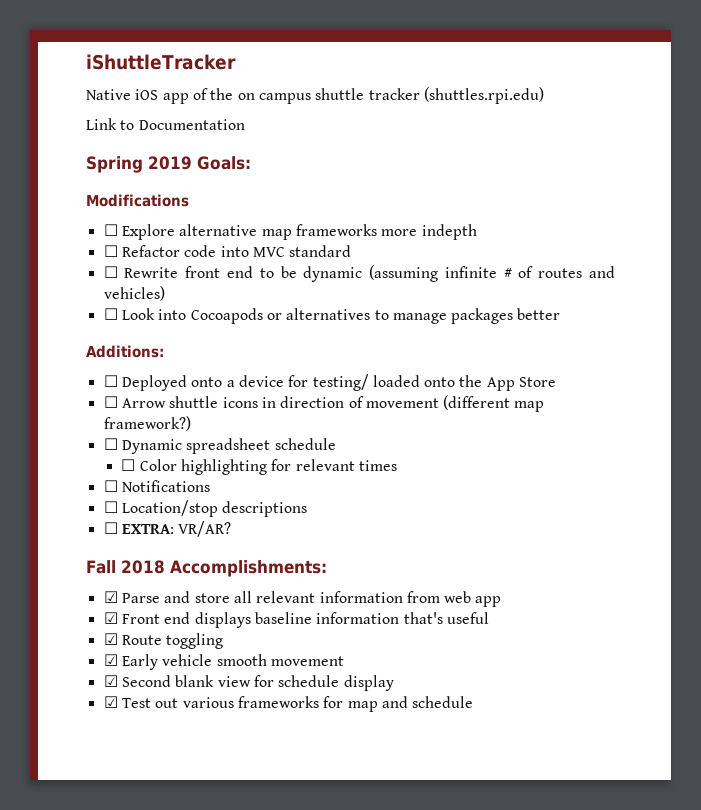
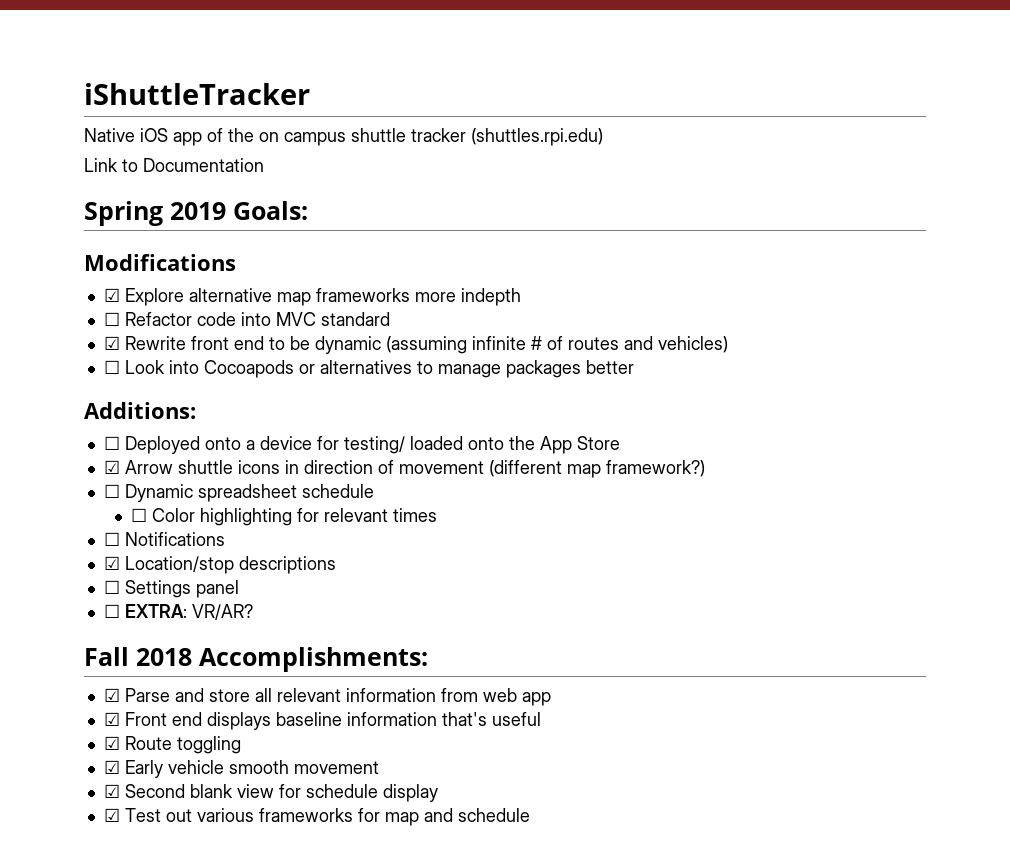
- ☐ Explore alternative map frameworks more indepth
+ ☑ Explore alternative map frameworks more indepth
- ☐ Rewrite front end to be dynamic (assuming infinite # of routes and vehicles)
+ ☑ Rewrite front end to be dynamic (assuming infinite # of routes and vehicles)
- ☐ Arrow shuttle icons in direction of movement (different map framework?)
+ ☑ Arrow shuttle icons in direction of movement (different map framework?)
- ☐ Location/stop descriptions
+ ☑ Location/stop descriptions
+ ☐ Settings panel

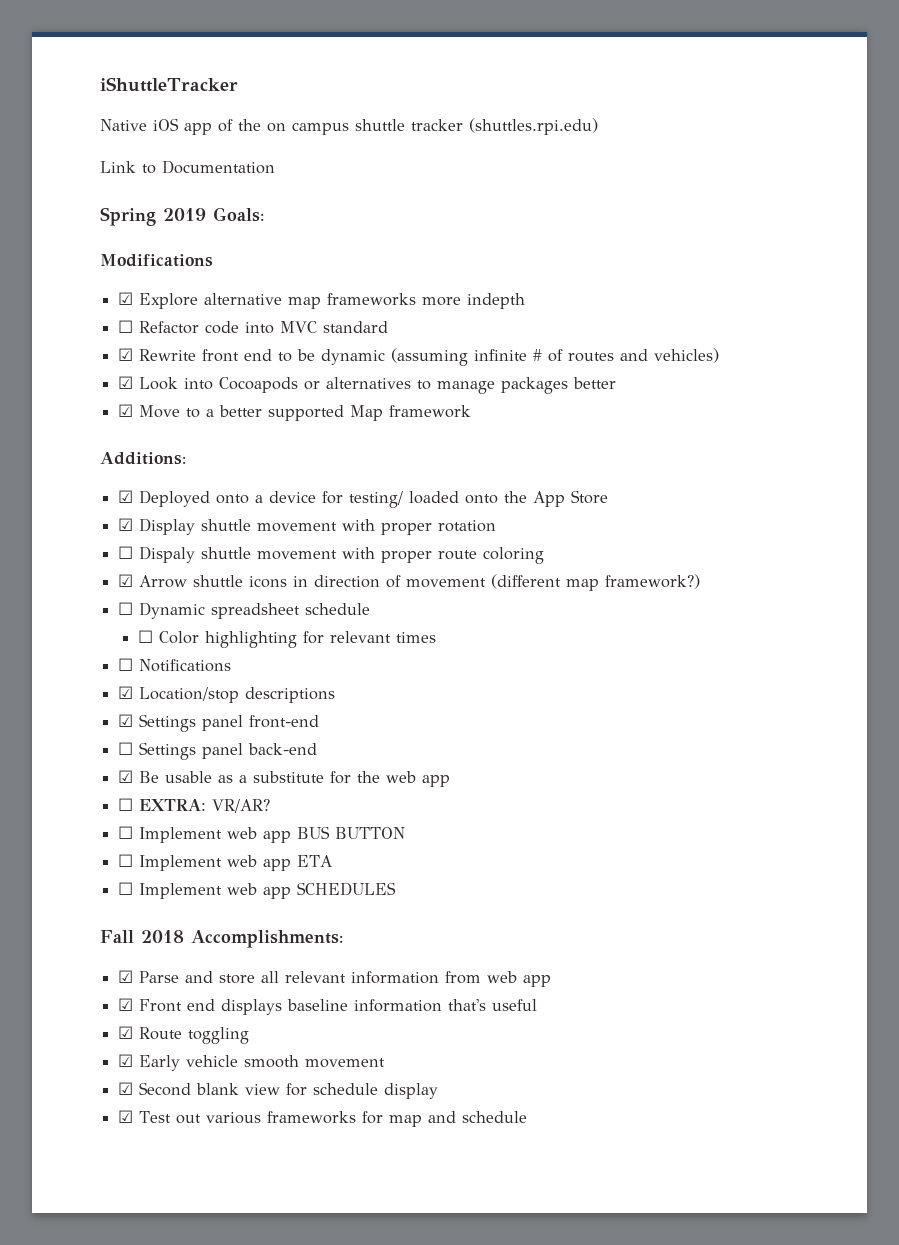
- ☐ Look into Cocoapods or alternatives to manage packages better
+ ☑ Look into Cocoapods or alternatives to manage packages better
+ ☑ Move to a better supported Map framework
- ☐ Deployed onto a device for testing/ loaded onto the App Store
+ ☑ Deployed onto a device for testing/ loaded onto the App Store
+ ☑ Display shuttle movement with proper rotation
+ ☐ Dispaly shuttle movement with proper route coloring
+ ☑ Settings panel front-end
- ☐ Settings panel
+ ☐ Settings panel back-end
+ ☑ Be usable as a substitute for the web app
  ☐ EXTRA: VR/AR?
+ ☐ Implement web app BUS BUTTON
+ ☐ Implement web app ETA
+ ☐ Implement web app SCHEDULES

